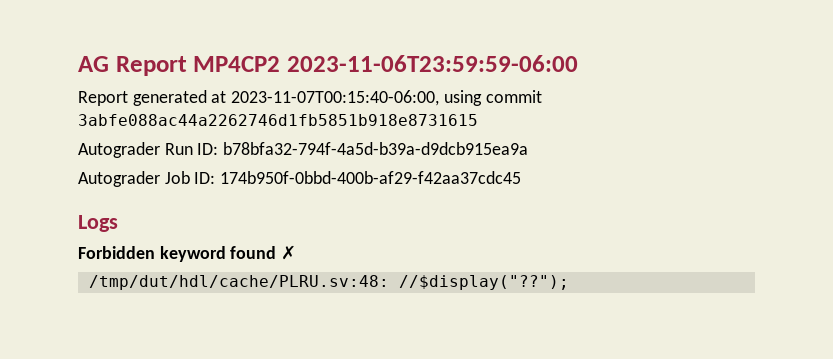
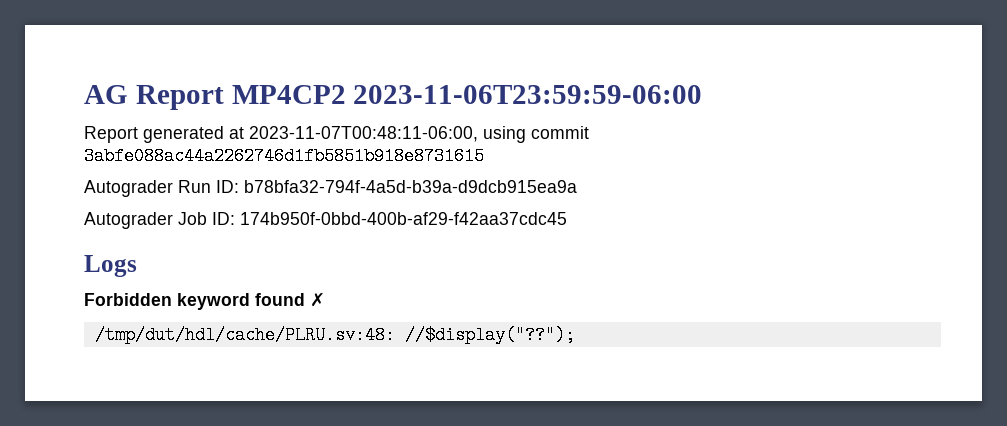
- Report generated at 2023-11-07T00:15:40-06:00, using commit 3abfe088ac44a2262746d1fb5851b918e8731615
+ Report generated at 2023-11-07T00:48:11-06:00, using commit 3abfe088ac44a2262746d1fb5851b918e8731615

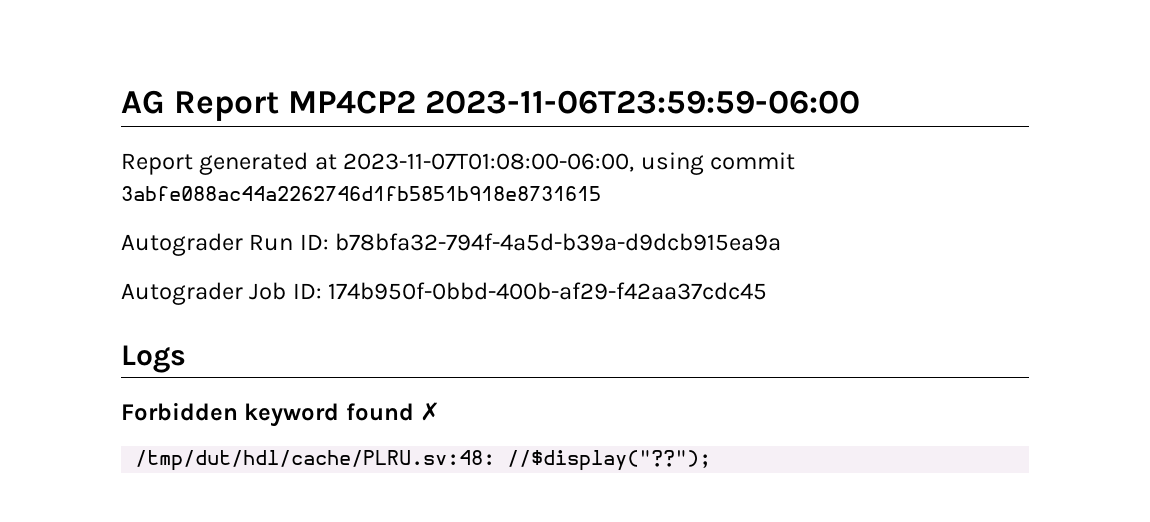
- Report generated at 2023-11-07T00:48:11-06:00, using commit 3abfe088ac44a2262746d1fb5851b918e8731615
+ Report generated at 2023-11-07T01:08:00-06:00, using commit 3abfe088ac44a2262746d1fb5851b918e8731615

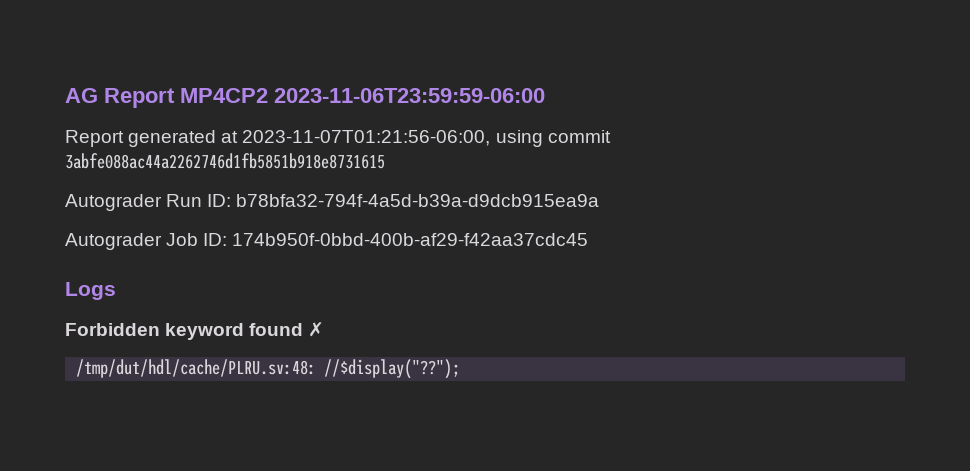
- Report generated at 2023-11-07T01:08:00-06:00, using commit 3abfe088ac44a2262746d1fb5851b918e8731615
+ Report generated at 2023-11-07T01:21:56-06:00, using commit 3abfe088ac44a2262746d1fb5851b918e8731615

